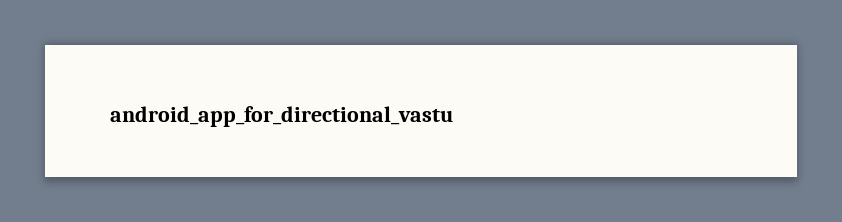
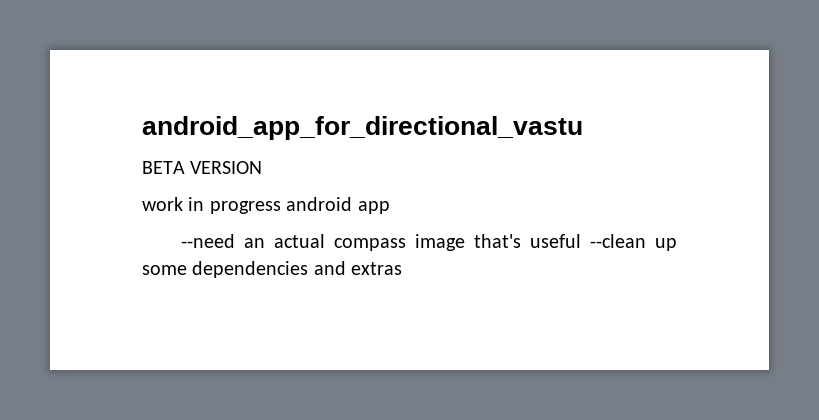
+ BETA VERSION
+ work in progress android app
+ --need an actual compass image that's useful --clean up some dependencies and extras

